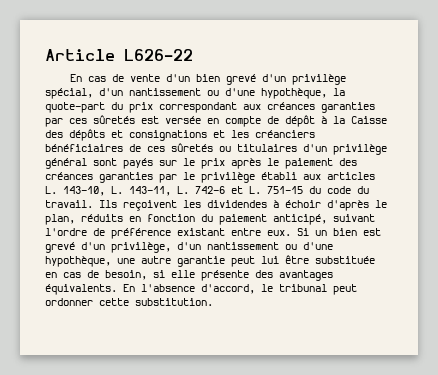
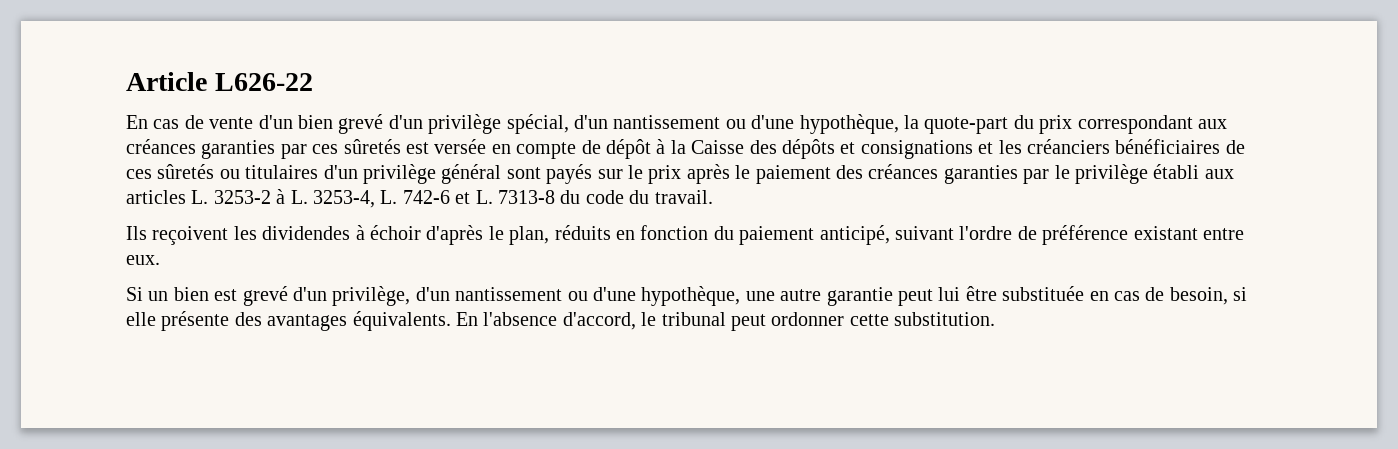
- En cas de vente d'un bien grevé d'un privilège spécial, d'un nantissement ou d'une hypothèque, la quote-part du prix correspondant aux créances garanties par ces sûretés est versée en compte de dépôt à la Caisse des dépôts et consignations et les créanciers bénéficiaires de ces sûretés ou titulaires d'un privilège général sont payés sur le prix après le paiement des créances garanties par le privilège établi aux articles L. 143-10, L. 143-11, L. 742-6 et L. 751-15 du code du travail. Ils reçoivent les dividendes à échoir d'après le plan, réduits en fonction du paiement anticipé, suivant l'ordre de préférence existant entre eux. Si un bien est grevé d'un privilège, d'un nantissement ou d'une hypothèque, une autre garantie peut lui être substituée en cas de besoin, si elle présente des avantages équivalents.
+ En cas de vente d'un bien grevé d'un privilège spécial, d'un nantissement ou d'une hypothèque, la quote-part du prix correspondant aux créances garanties par ces sûretés est versée en compte de dépôt à la Caisse des dépôts et consignations et les créanciers bénéficiaires de ces sûretés ou titulaires d'un privilège général sont payés sur le prix après le paiement des créances garanties par le privilège établi aux articles L. 3253-2 à L. 3253-4, L. 742-6 et L. 7313-8 du code du travail.
+ Ils reçoivent les dividendes à échoir d'après le plan, réduits en fonction du paiement anticipé, suivant l'ordre de préférence existant entre eux.
+ Si un bien est grevé d'un privilège, d'un nantissement ou d'une hypothèque, une autre garantie peut lui être substituée en cas de besoin, si elle présente des avantages équivalents.

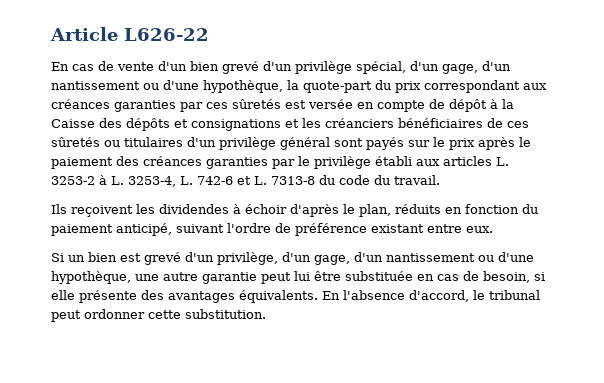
- En cas de vente d'un bien grevé d'un privilège spécial, d'un nantissement ou d'une hypothèque, la quote-part du prix correspondant aux créances garanties par ces sûretés est versée en compte de dépôt à la Caisse des dépôts et consignations et les créanciers bénéficiaires de ces sûretés ou titulaires d'un privilège général sont payés sur le prix après le paiement des créances garanties par le privilège établi aux articles L. 3253-2 à L. 3253-4, L. 742-6 et L. 7313-8 du code du travail.
+ En cas de vente d'un bien grevé d'un privilège spécial, d'un gage, d'un nantissement ou d'une hypothèque, la quote-part du prix correspondant aux créances garanties par ces sûretés est versée en compte de dépôt à la Caisse des dépôts et consignations et les créanciers bénéficiaires de ces sûretés ou titulaires d'un privilège général sont payés sur le prix après le paiement des créances garanties par le privilège établi aux articles L. 3253-2 à L. 3253-4, L. 742-6 et L. 7313-8 du code du travail.
- Si un bien est grevé d'un privilège, d'un nantissement ou d'une hypothèque, une autre garantie peut lui être substituée en cas de besoin, si elle présente des avantages équivalents.
+ Si un bien est grevé d'un privilège, d'un gage, d'un nantissement ou d'une hypothèque, une autre garantie peut lui être substituée en cas de besoin, si elle présente des avantages équivalents.

